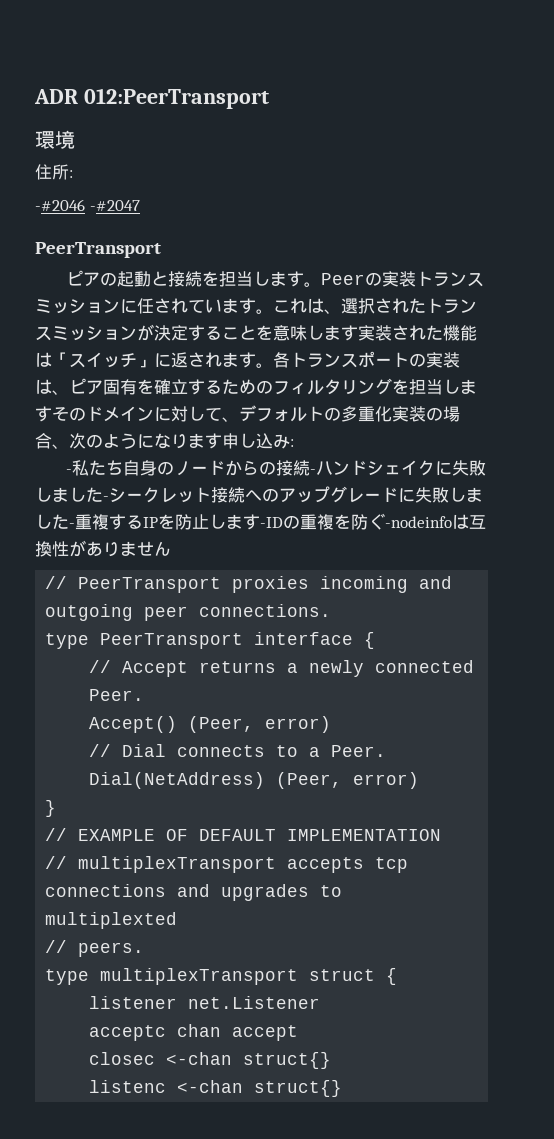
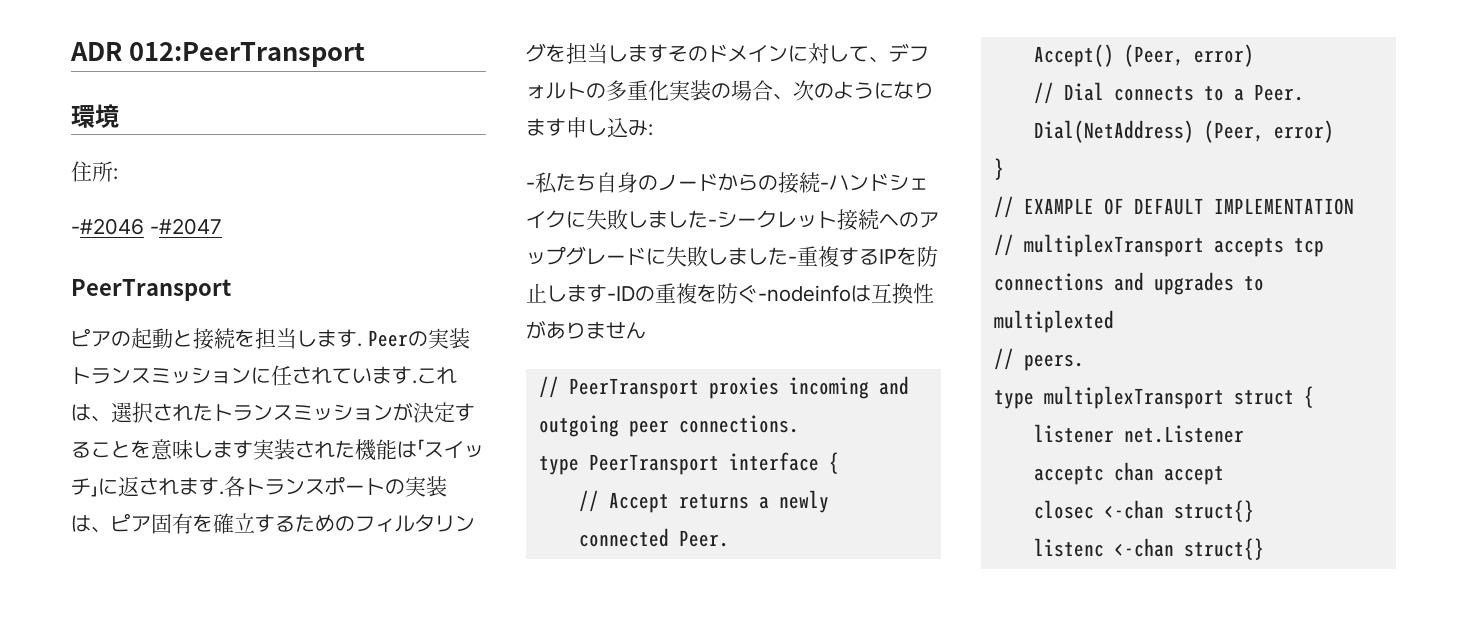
- ピアの起動と接続を担当します。
+ ピアの起動と接続を担当します.
- Peerの実装トランスミッションに任されています。
+ Peerの実装トランスミッションに任されています.
- これは、選択されたトランスミッションが決定することを意味します実装された機能は「スイッチ」に返されます。
+ これは、選択されたトランスミッションが決定することを意味します実装された機能は「スイッチ」に返されます.

